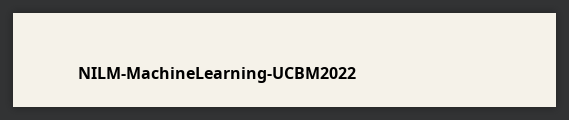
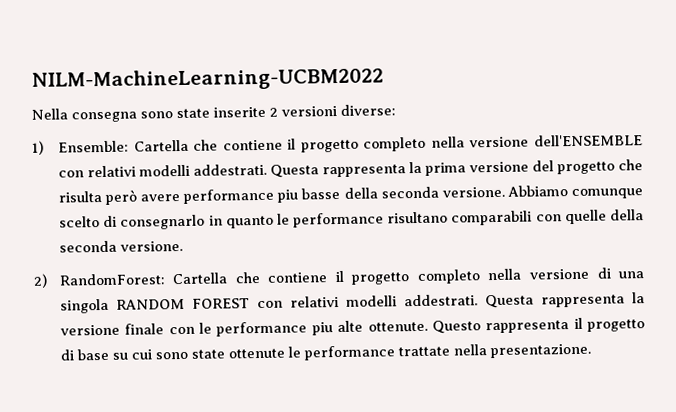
+ Nella consegna sono state inserite 2 versioni diverse:
+ 1) Ensemble: Cartella che contiene il progetto completo nella versione dell'ENSEMBLE con relativi modelli addestrati. Questa rappresenta la prima versione del progetto che risulta però avere performance piu basse della seconda versione. Abbiamo comunque scelto di consegnarlo in quanto le performance risultano comparabili con quelle della seconda versione.
+ 2) RandomForest: Cartella che contiene il progetto completo nella versione di una singola RANDOM FOREST con relativi modelli addestrati. Questa rappresenta la versione finale con le performance piu alte ottenute. Questo rappresenta il progetto di base su cui sono state ottenute le performance trattate nella presentazione.

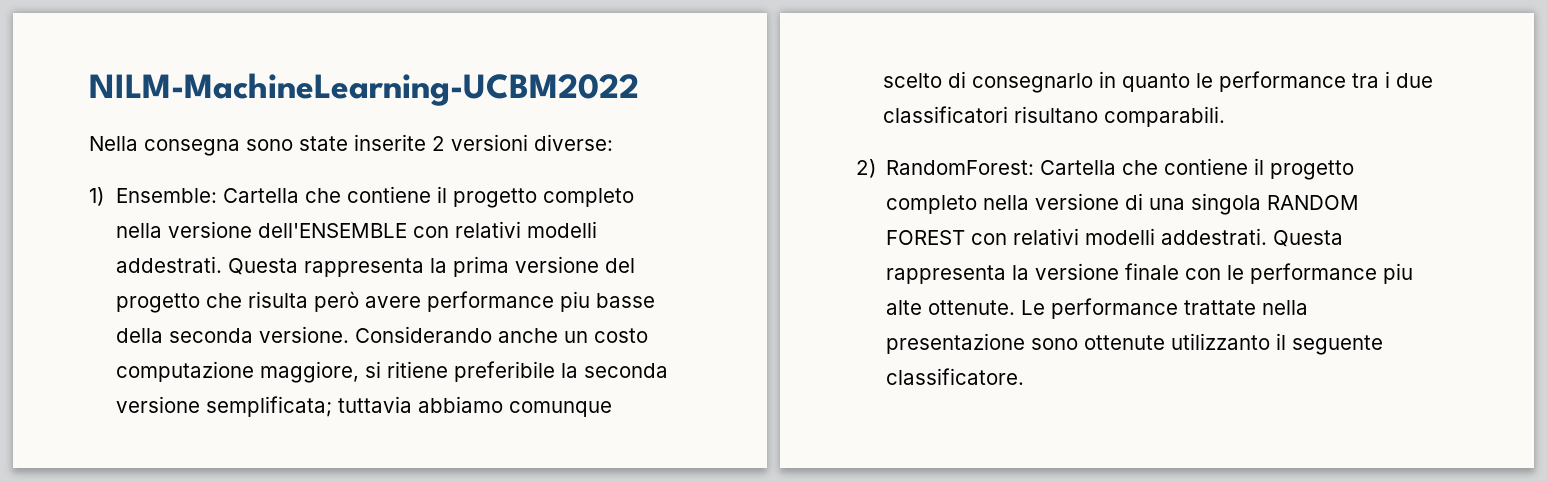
- Abbiamo comunque scelto di consegnarlo in quanto le performance risultano comparabili con quelle della seconda versione.
+ Considerando anche un costo computazione maggiore, si ritiene preferibile la seconda versione semplificata; tuttavia abbiamo comunque scelto di consegnarlo in quanto le performance tra i due classificatori risultano comparabili.
- Questo rappresenta il progetto di base su cui sono state ottenute le performance trattate nella presentazione.
+ Le performance trattate nella presentazione sono ottenute utilizzanto il seguente classificatore.

